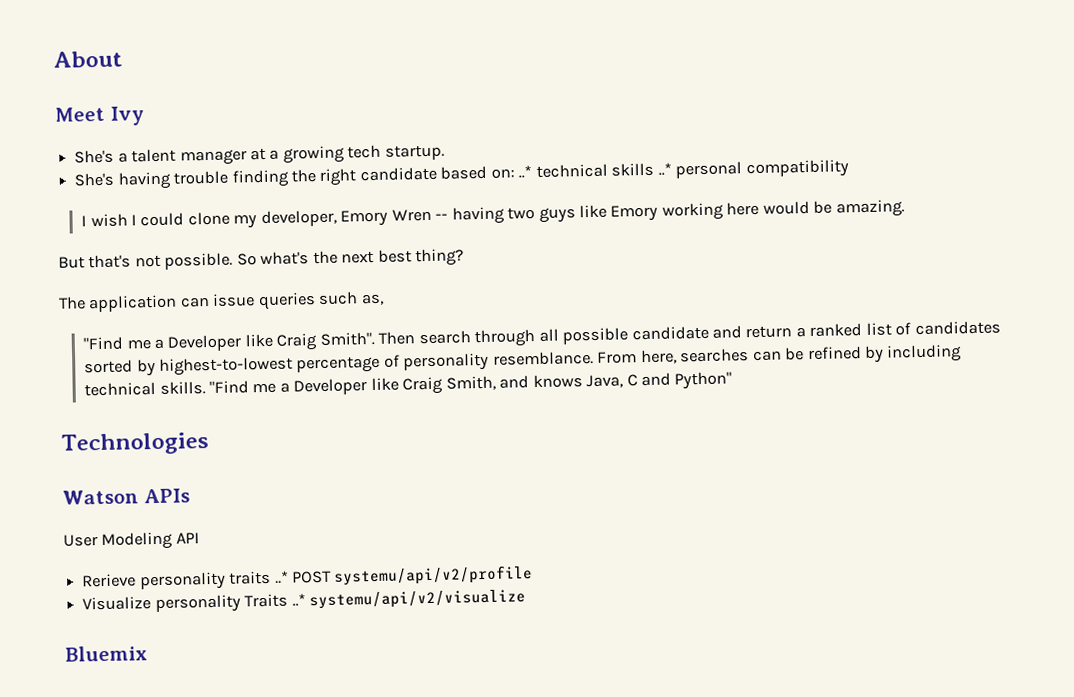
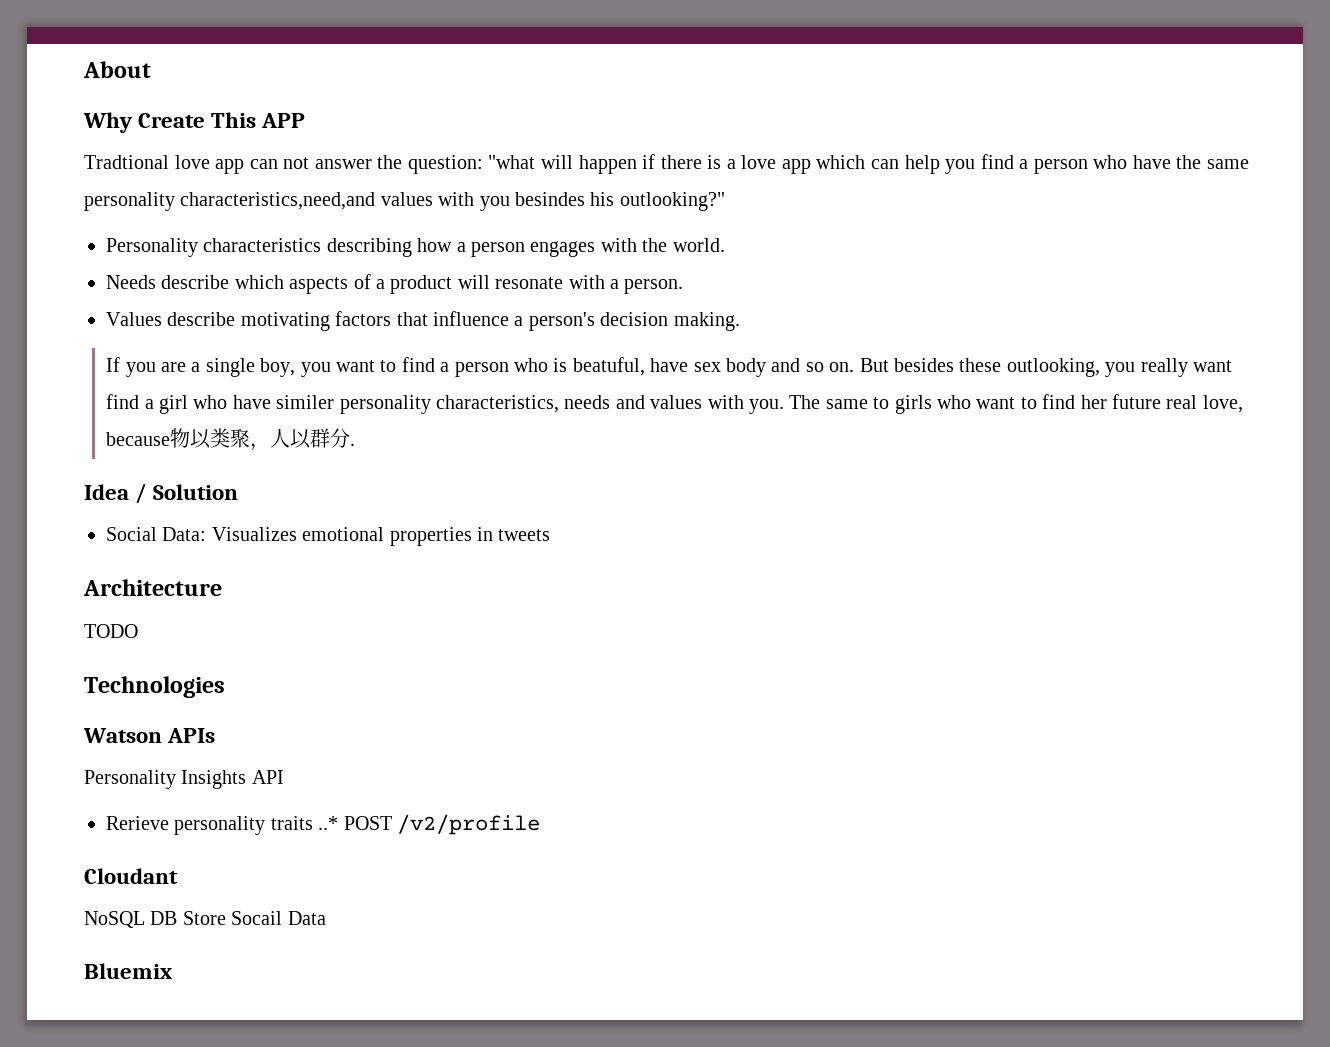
- Meet Ivy
- She's a talent manager at a growing tech startup.
- She's having trouble finding the right candidate based on: ..* technical skills ..* personal compatibility
- I wish I could clone my developer, Emory Wren -- having two guys like Emory working here would be amazing.
- But that's not possible. So what's the next best thing?
- The application can issue queries such as,
- "Find me a Developer like Craig Smith". Then search through all possible candidate and return a ranked list of candidates sorted by highest-to-lowest percentage of personality resemblance. From here, searches can be refined by including technical skills. "Find me a Developer like Craig Smith, and knows Java, C and Python"
+ Why Create This APP
+ Tradtional love app can not answer the question: "what will happen if there is a love app which can help you find a person who have the same personality characteristics,need,and values with you besindes his outlooking?"
+ Personality characteristics describing how a person engages with the world.
+ Needs describe which aspects of a product will resonate with a person.
+ Values describe motivating factors that influence a person's decision making.
+ If you are a single boy, you want to find a person who is beatuful, have sex body and so on. But besides these outlooking, you really want find a girl who have similer personality characteristics, needs and values with you. The same to girls who want to find her future real love, because物以类聚，人以群分.
+ Idea / Solution
+ Social Data: Visualizes emotional properties in tweets
+ Architecture
+ TODO
- User Modeling API
+ Personality Insights API
- Rerieve personality traits ..* POST systemu/api/v2/profile
- Visualize personality Traits ..* systemu/api/v2/visualize
+ Rerieve personality traits ..* POST /v2/profile
+ Cloudant
+ NoSQL DB Store Socail Data

